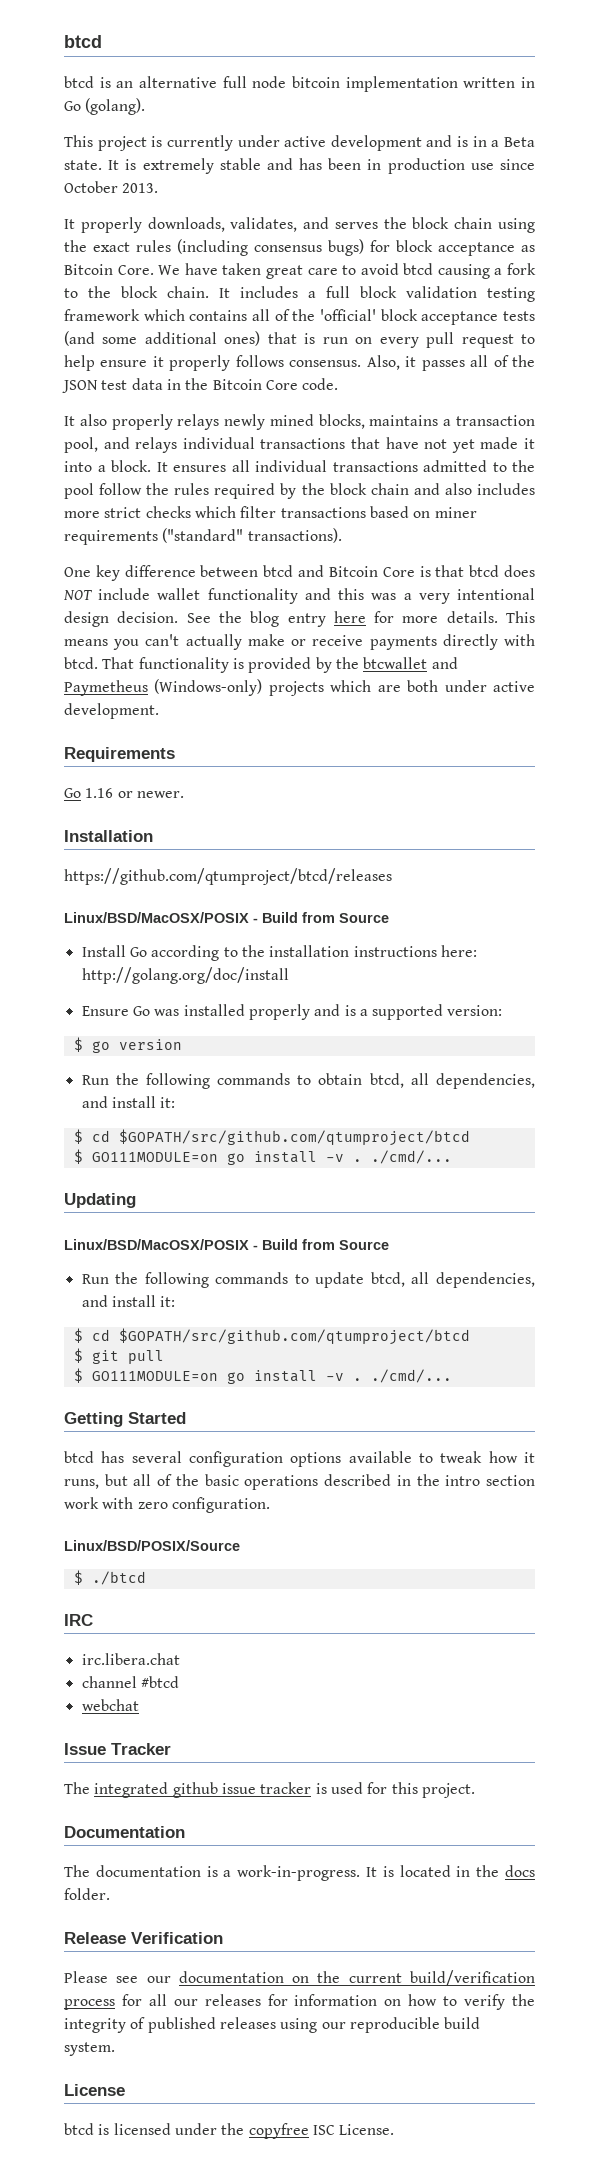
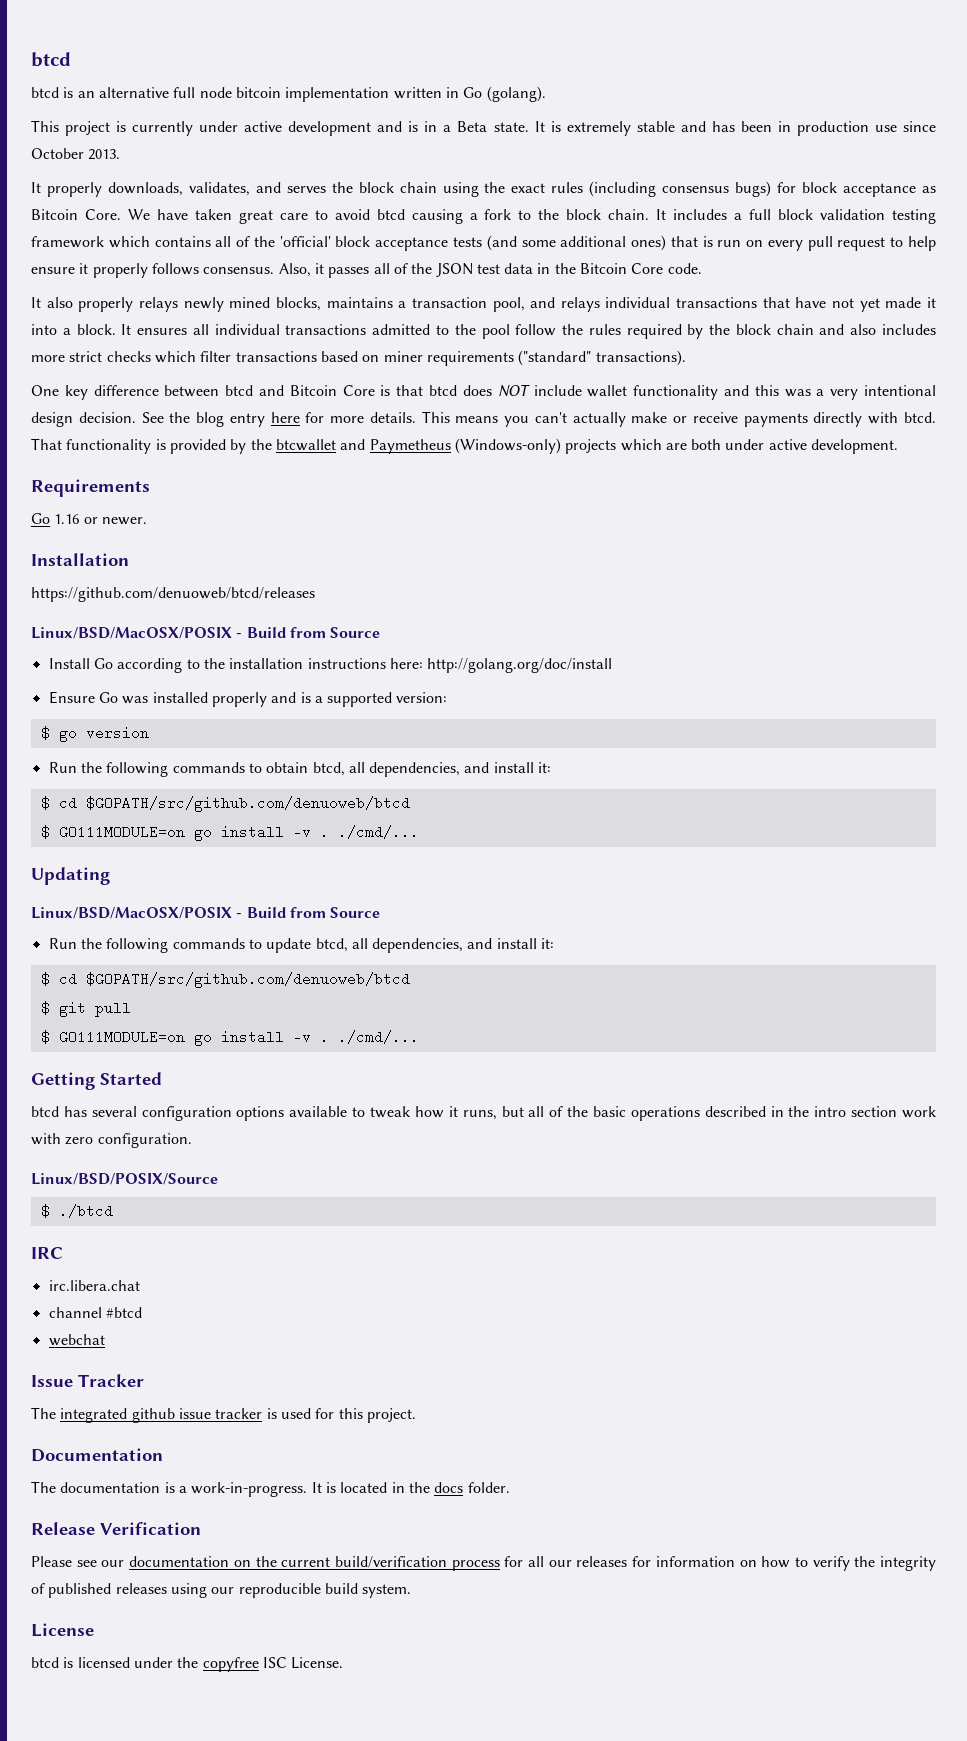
- https://github.com/qtumproject/btcd/releases
+ https://github.com/denuoweb/btcd/releases
  Run the following commands to obtain btcd, all dependencies, and install it:
- $ cd $GOPATH/src/github.com/qtumproject/btcd
+ $ cd $GOPATH/src/github.com/denuoweb/btcd
  Run the following commands to update btcd, all dependencies, and install it:
- $ cd $GOPATH/src/github.com/qtumproject/btcd
+ $ cd $GOPATH/src/github.com/denuoweb/btcd

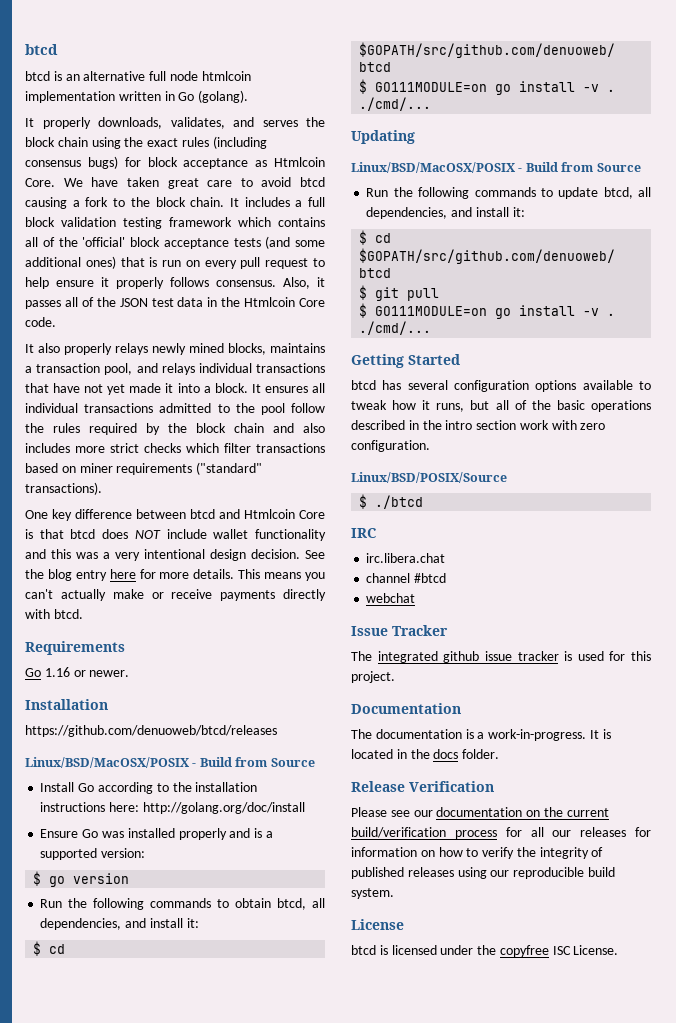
- btcd is an alternative full node bitcoin implementation written in Go (golang).
+ btcd is an alternative full node htmlcoin implementation written in Go (golang).
- This project is currently under active development and is in a Beta state. It is extremely stable and has been in production use since October 2013.
- It properly downloads, validates, and serves the block chain using the exact rules (including consensus bugs) for block acceptance as Bitcoin Core.
+ It properly downloads, validates, and serves the block chain using the exact rules (including consensus bugs) for block acceptance as Htmlcoin Core.
- Also, it passes all of the JSON test data in the Bitcoin Core code.
+ Also, it passes all of the JSON test data in the Htmlcoin Core code.
- One key difference between btcd and Bitcoin Core is that btcd does NOT include wallet functionality and this was a very intentional design decision.
+ One key difference between btcd and Htmlcoin Core is that btcd does NOT include wallet functionality and this was a very intentional design decision.
- That functionality is provided by the btcwallet and Paymetheus (Windows-only) projects which are both under active development.

